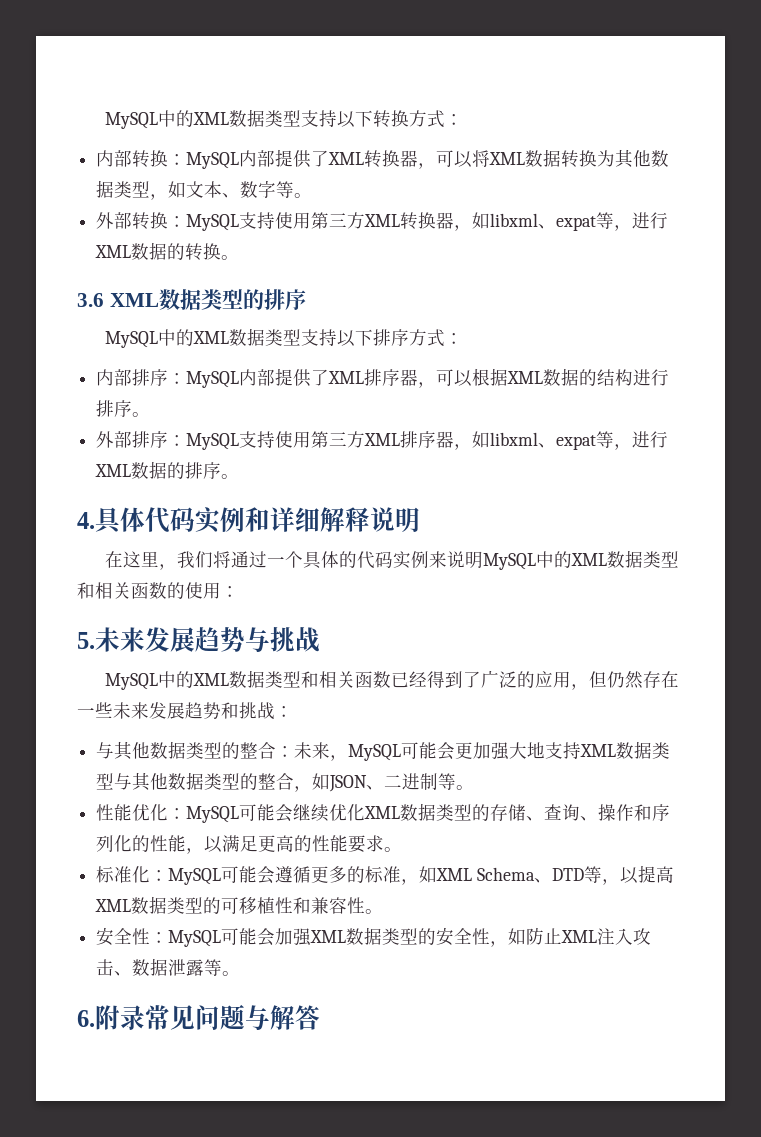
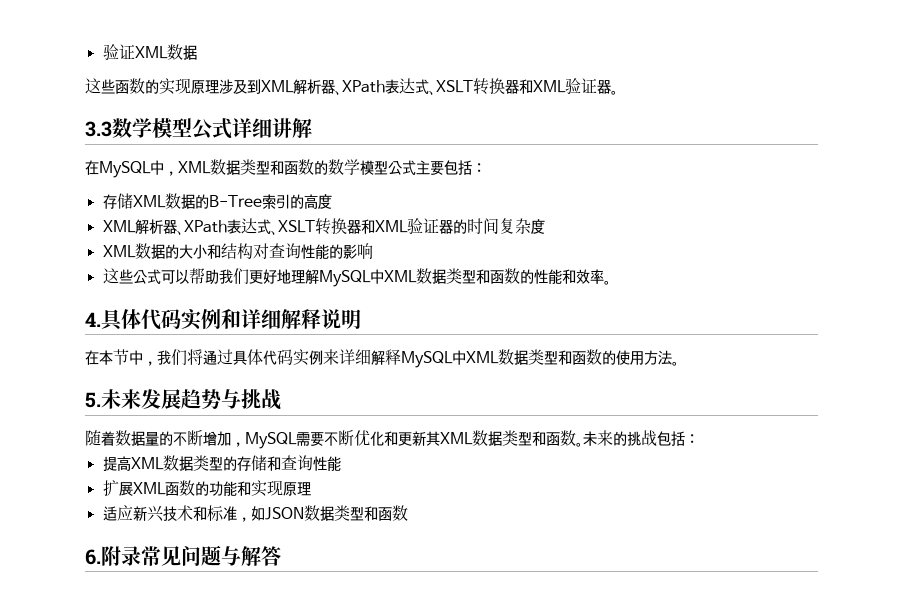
- MySQL中的XML数据类型支持以下转换方式：
- 内部转换：MySQL内部提供了XML转换器，可以将XML数据转换为其他数据类型，如文本、数字等。
- 外部转换：MySQL支持使用第三方XML转换器，如libxml、expat等，进行XML数据的转换。
- 3.6 XML数据类型的排序
- MySQL中的XML数据类型支持以下排序方式：
- 内部排序：MySQL内部提供了XML排序器，可以根据XML数据的结构进行排序。
- 外部排序：MySQL支持使用第三方XML排序器，如libxml、expat等，进行XML数据的排序。
+ 验证XML数据
+ 这些函数的实现原理涉及到XML解析器、XPath表达式、XSLT转换器和XML验证器。
+ 3.3数学模型公式详细讲解
+ 在MySQL中，XML数据类型和函数的数学模型公式主要包括：
+ 存储XML数据的B-Tree索引的高度
+ XML解析器、XPath表达式、XSLT转换器和XML验证器的时间复杂度
+ XML数据的大小和结构对查询性能的影响
+ 这些公式可以帮助我们更好地理解MySQL中XML数据类型和函数的性能和效率。
- 在这里，我们将通过一个具体的代码实例来说明MySQL中的XML数据类型和相关函数的使用：
+ 在本节中，我们将通过具体代码实例来详细解释MySQL中XML数据类型和函数的使用方法。
- MySQL中的XML数据类型和相关函数已经得到了广泛的应用，但仍然存在一些未来发展趋势和挑战：
- 与其他数据类型的整合：未来，MySQL可能会更加强大地支持XML数据类型与其他数据类型的整合，如JSON、二进制等。
- 性能优化：MySQL可能会继续优化XML数据类型的存储、查询、操作和序列化的性能，以满足更高的性能要求。
- 标准化：MySQL可能会遵循更多的标准，如XML Schema、DTD等，以提高XML数据类型的可移植性和兼容性。
- 安全性：MySQL可能会加强XML数据类型的安全性，如防止XML注入攻击、数据泄露等。
+ 随着数据量的不断增加，MySQL需要不断优化和更新其XML数据类型和函数。未来的挑战包括：
+ 提高XML数据类型的存储和查询性能
+ 扩展XML函数的功能和实现原理
+ 适应新兴技术和标准，如JSON数据类型和函数

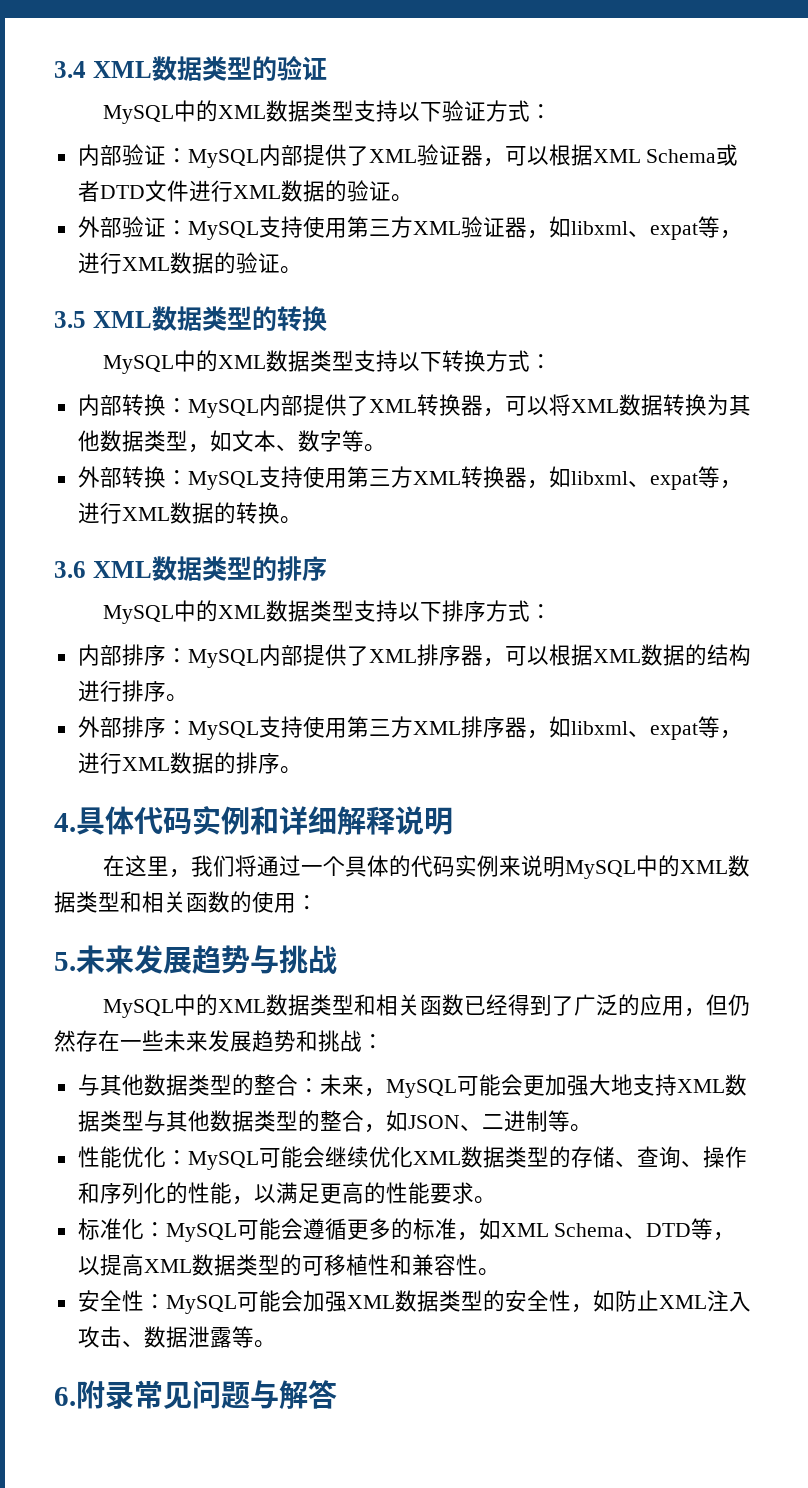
- 验证XML数据
- 这些函数的实现原理涉及到XML解析器、XPath表达式、XSLT转换器和XML验证器。
- 3.3数学模型公式详细讲解
- 在MySQL中，XML数据类型和函数的数学模型公式主要包括：
- 存储XML数据的B-Tree索引的高度
- XML解析器、XPath表达式、XSLT转换器和XML验证器的时间复杂度
- XML数据的大小和结构对查询性能的影响
- 这些公式可以帮助我们更好地理解MySQL中XML数据类型和函数的性能和效率。
+ 3.4 XML数据类型的验证
+ MySQL中的XML数据类型支持以下验证方式：
+ 内部验证：MySQL内部提供了XML验证器，可以根据XML Schema或者DTD文件进行XML数据的验证。
+ 外部验证：MySQL支持使用第三方XML验证器，如libxml、expat等，进行XML数据的验证。
+ 3.5 XML数据类型的转换
+ MySQL中的XML数据类型支持以下转换方式：
+ 内部转换：MySQL内部提供了XML转换器，可以将XML数据转换为其他数据类型，如文本、数字等。
+ 外部转换：MySQL支持使用第三方XML转换器，如libxml、expat等，进行XML数据的转换。
+ 3.6 XML数据类型的排序
+ MySQL中的XML数据类型支持以下排序方式：
+ 内部排序：MySQL内部提供了XML排序器，可以根据XML数据的结构进行排序。
+ 外部排序：MySQL支持使用第三方XML排序器，如libxml、expat等，进行XML数据的排序。
- 在本节中，我们将通过具体代码实例来详细解释MySQL中XML数据类型和函数的使用方法。
+ 在这里，我们将通过一个具体的代码实例来说明MySQL中的XML数据类型和相关函数的使用：
- 随着数据量的不断增加，MySQL需要不断优化和更新其XML数据类型和函数。未来的挑战包括：
- 提高XML数据类型的存储和查询性能
- 扩展XML函数的功能和实现原理
- 适应新兴技术和标准，如JSON数据类型和函数
+ MySQL中的XML数据类型和相关函数已经得到了广泛的应用，但仍然存在一些未来发展趋势和挑战：
+ 与其他数据类型的整合：未来，MySQL可能会更加强大地支持XML数据类型与其他数据类型的整合，如JSON、二进制等。
+ 性能优化：MySQL可能会继续优化XML数据类型的存储、查询、操作和序列化的性能，以满足更高的性能要求。
+ 标准化：MySQL可能会遵循更多的标准，如XML Schema、DTD等，以提高XML数据类型的可移植性和兼容性。
+ 安全性：MySQL可能会加强XML数据类型的安全性，如防止XML注入攻击、数据泄露等。

